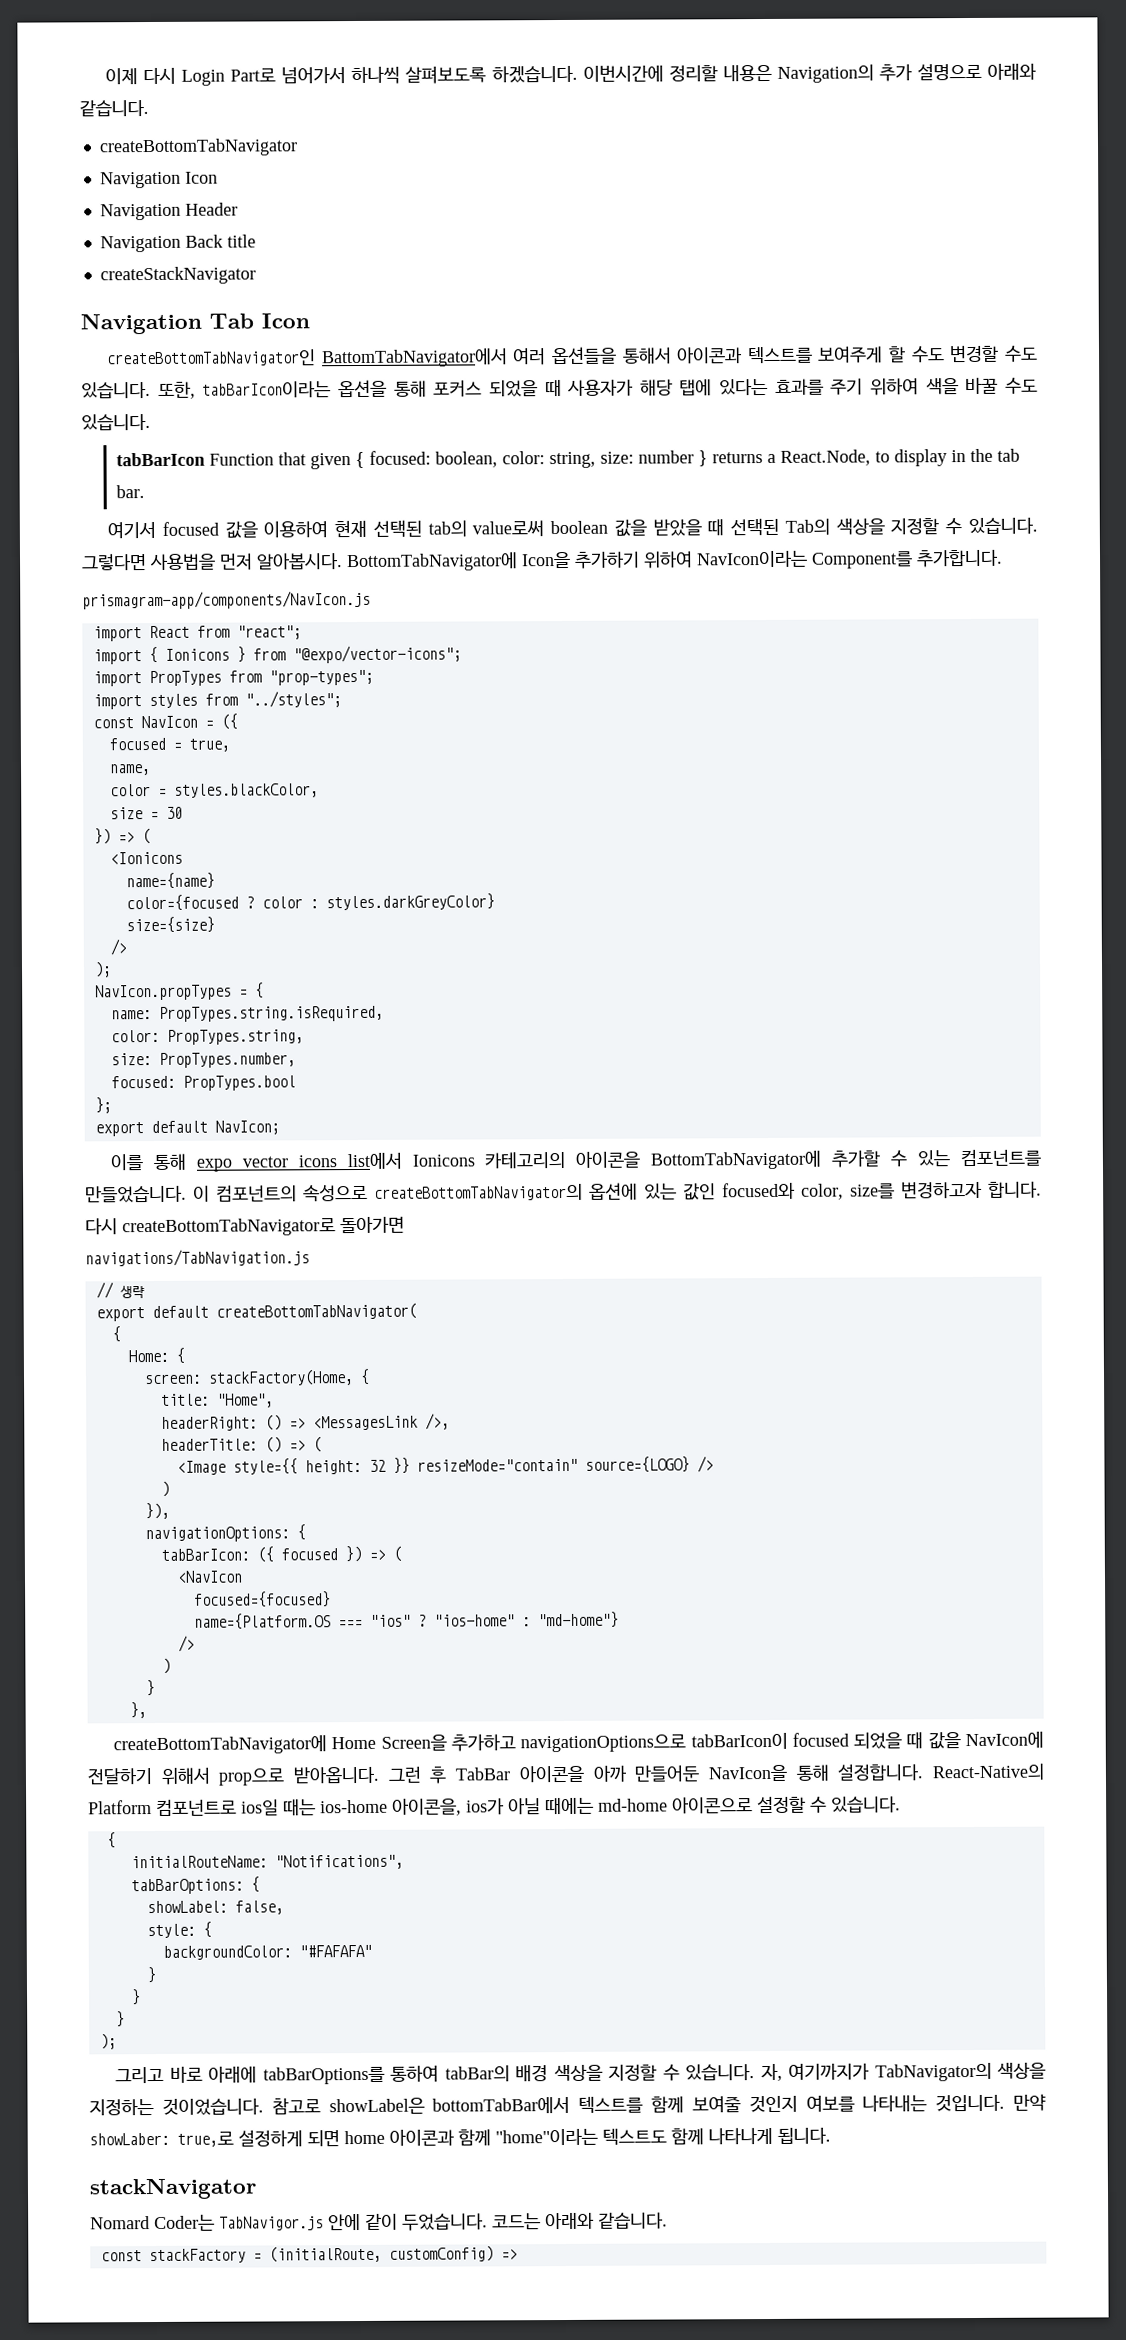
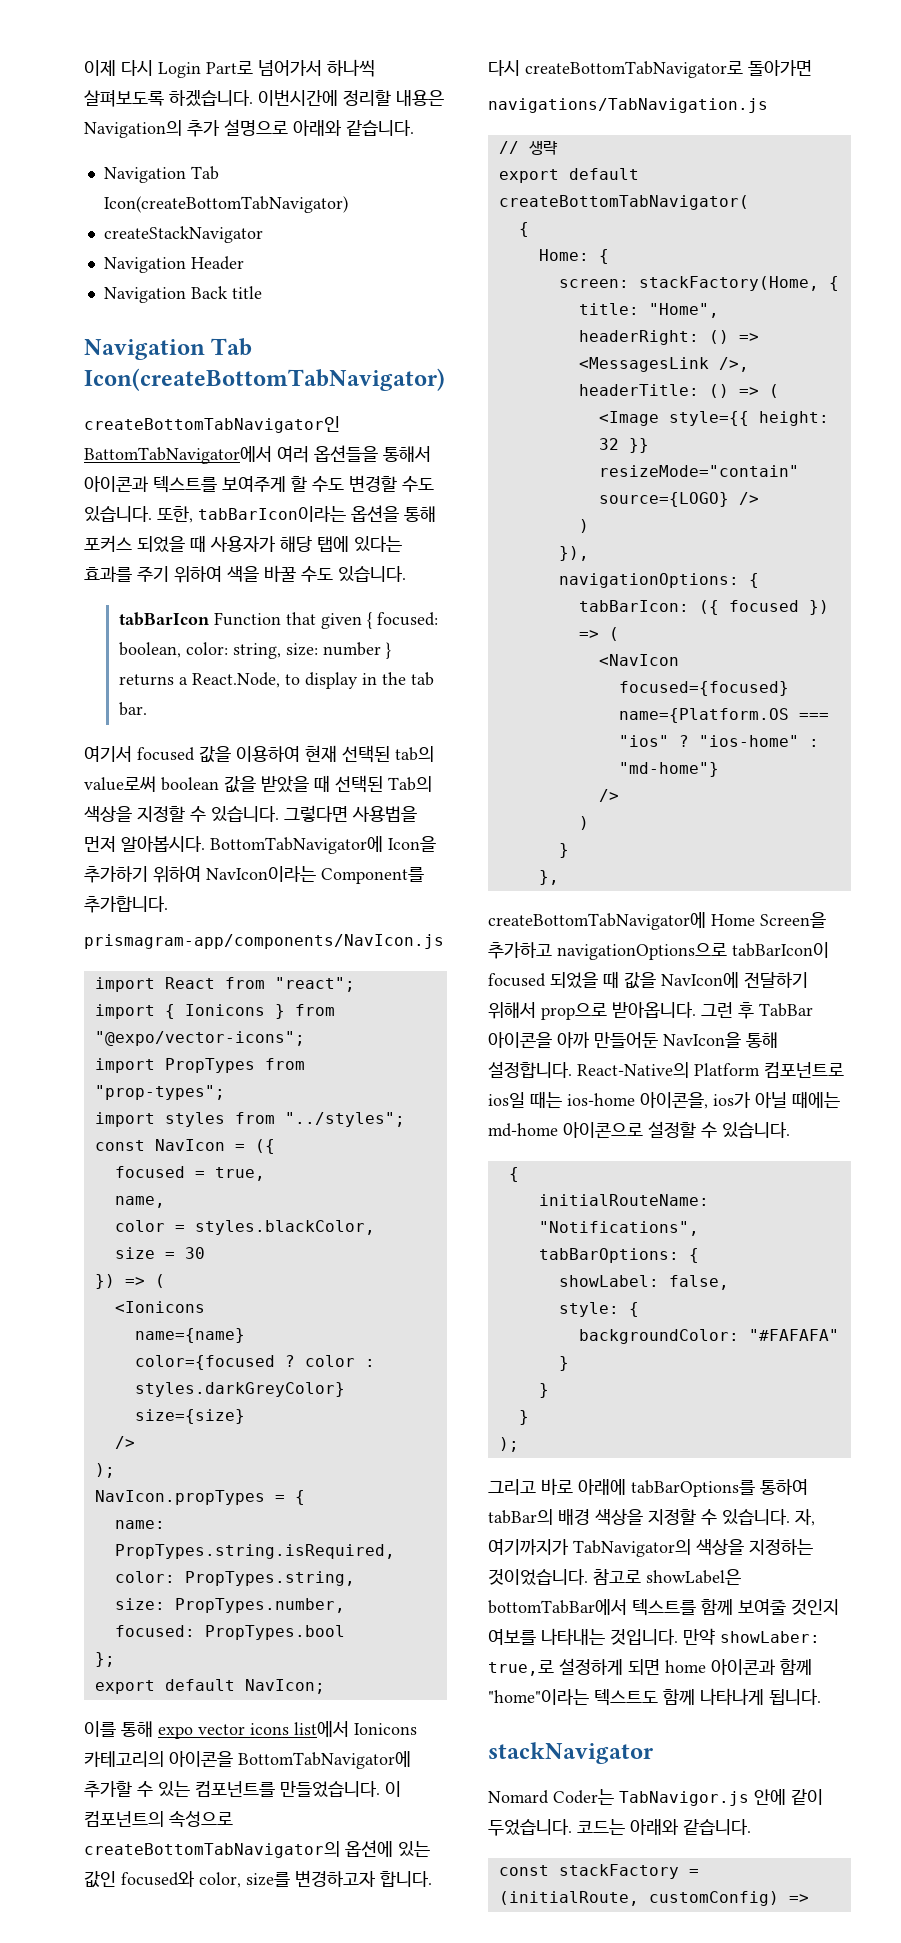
  이번시간에 정리할 내용은 Navigation의 추가 설명으로 아래와 같습니다.
- createBottomTabNavigator
- Navigation Icon
+ Navigation Tab Icon(createBottomTabNavigator)
+ createStackNavigator
  Navigation Back title
- createStackNavigator
- Navigation Tab Icon
+ Navigation Tab Icon(createBottomTabNavigator)

